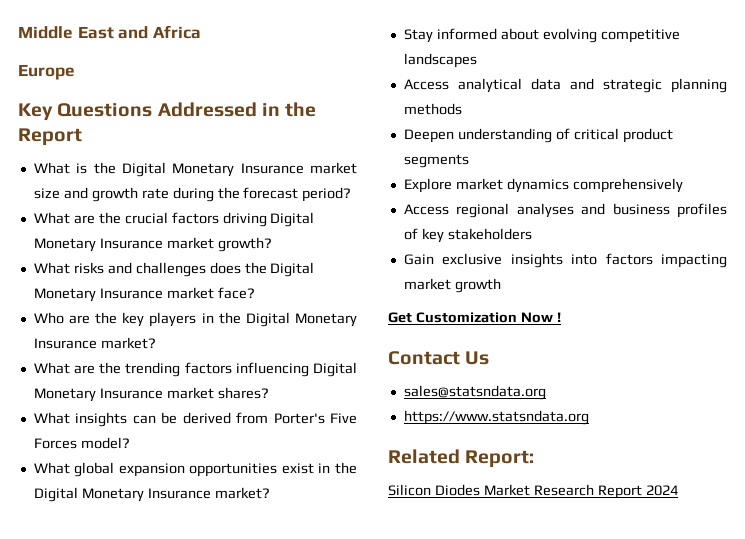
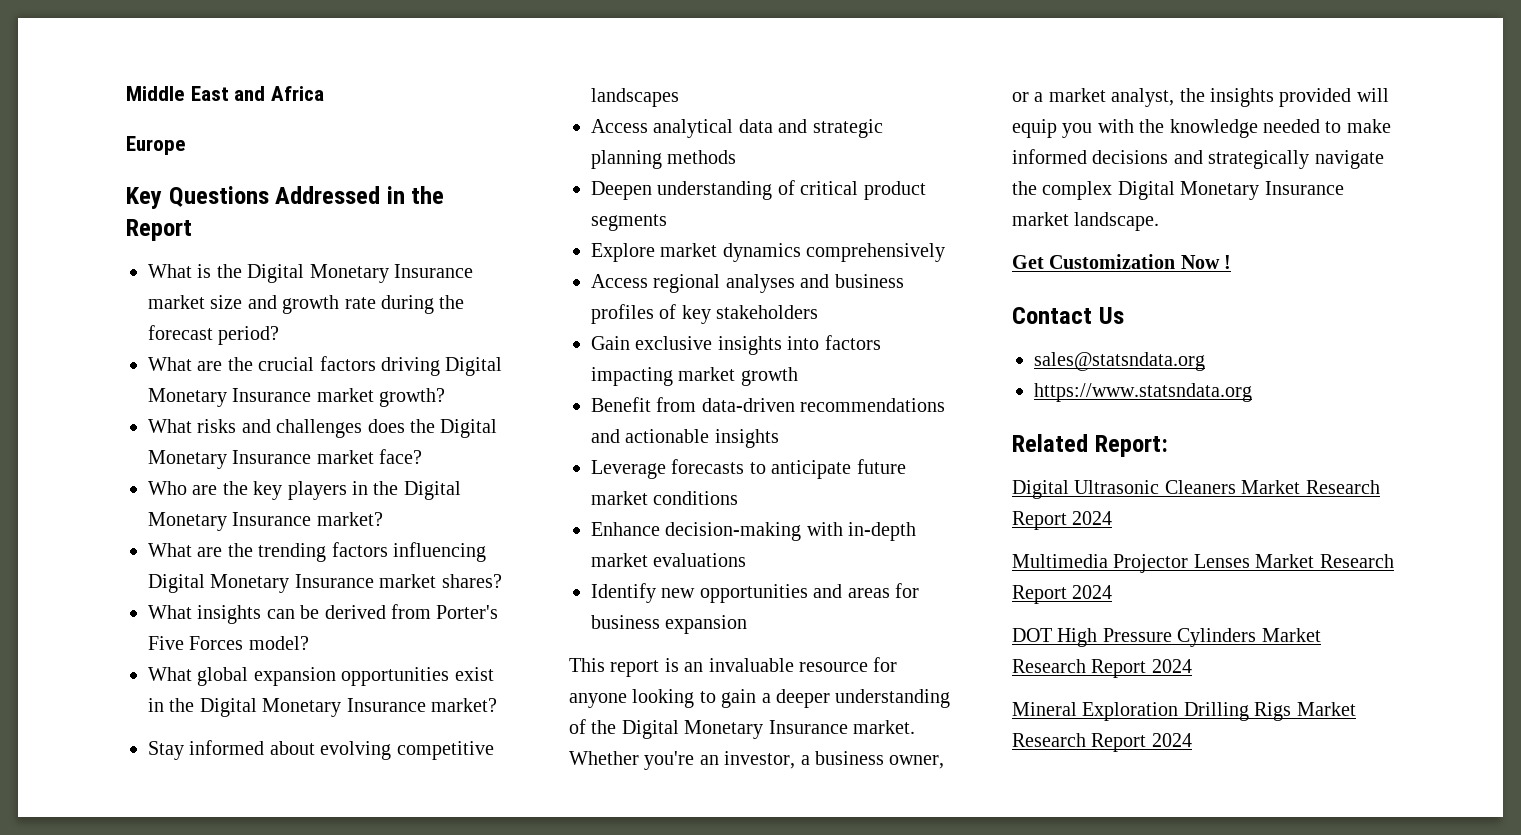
+ Benefit from data-driven recommendations and actionable insights
+ Leverage forecasts to anticipate future market conditions
+ Enhance decision-making with in-depth market evaluations
+ Identify new opportunities and areas for business expansion
+ This report is an invaluable resource for anyone looking to gain a deeper understanding of the Digital Monetary Insurance market. Whether you're an investor, a business owner, or a market analyst, the insights provided will equip you with the knowledge needed to make informed decisions and strategically navigate the complex Digital Monetary Insurance market landscape.
- Silicon Diodes Market Research Report 2024
+ Digital Ultrasonic Cleaners Market Research Report 2024
+ Multimedia Projector Lenses Market Research Report 2024
+ DOT High Pressure Cylinders Market Research Report 2024
+ Mineral Exploration Drilling Rigs Market Research Report 2024

